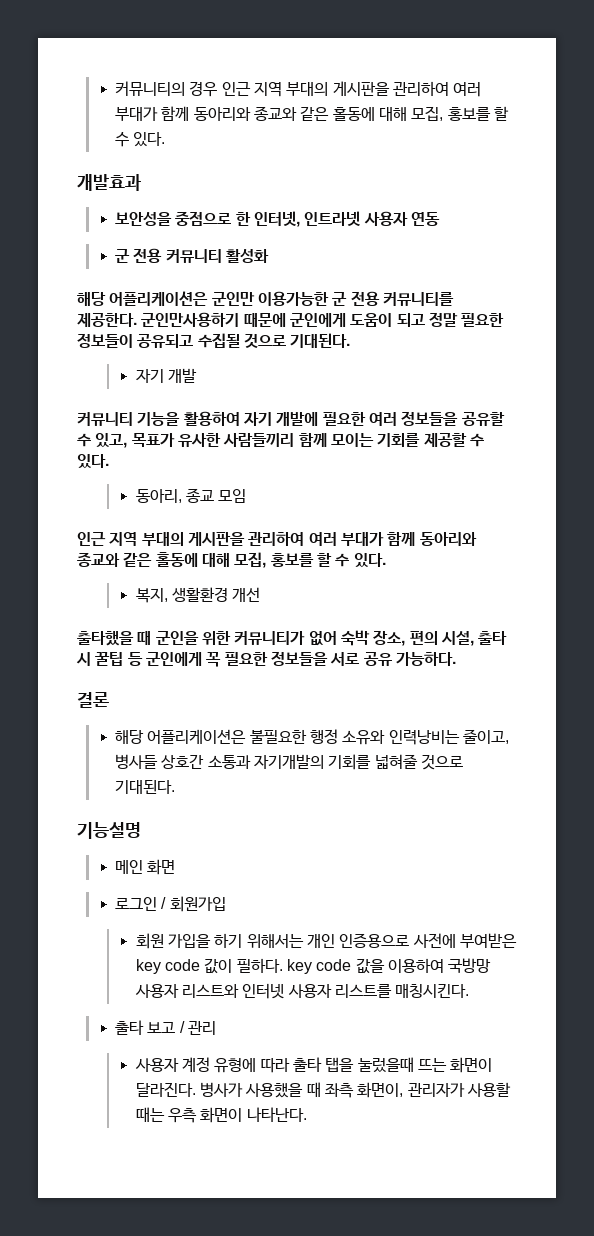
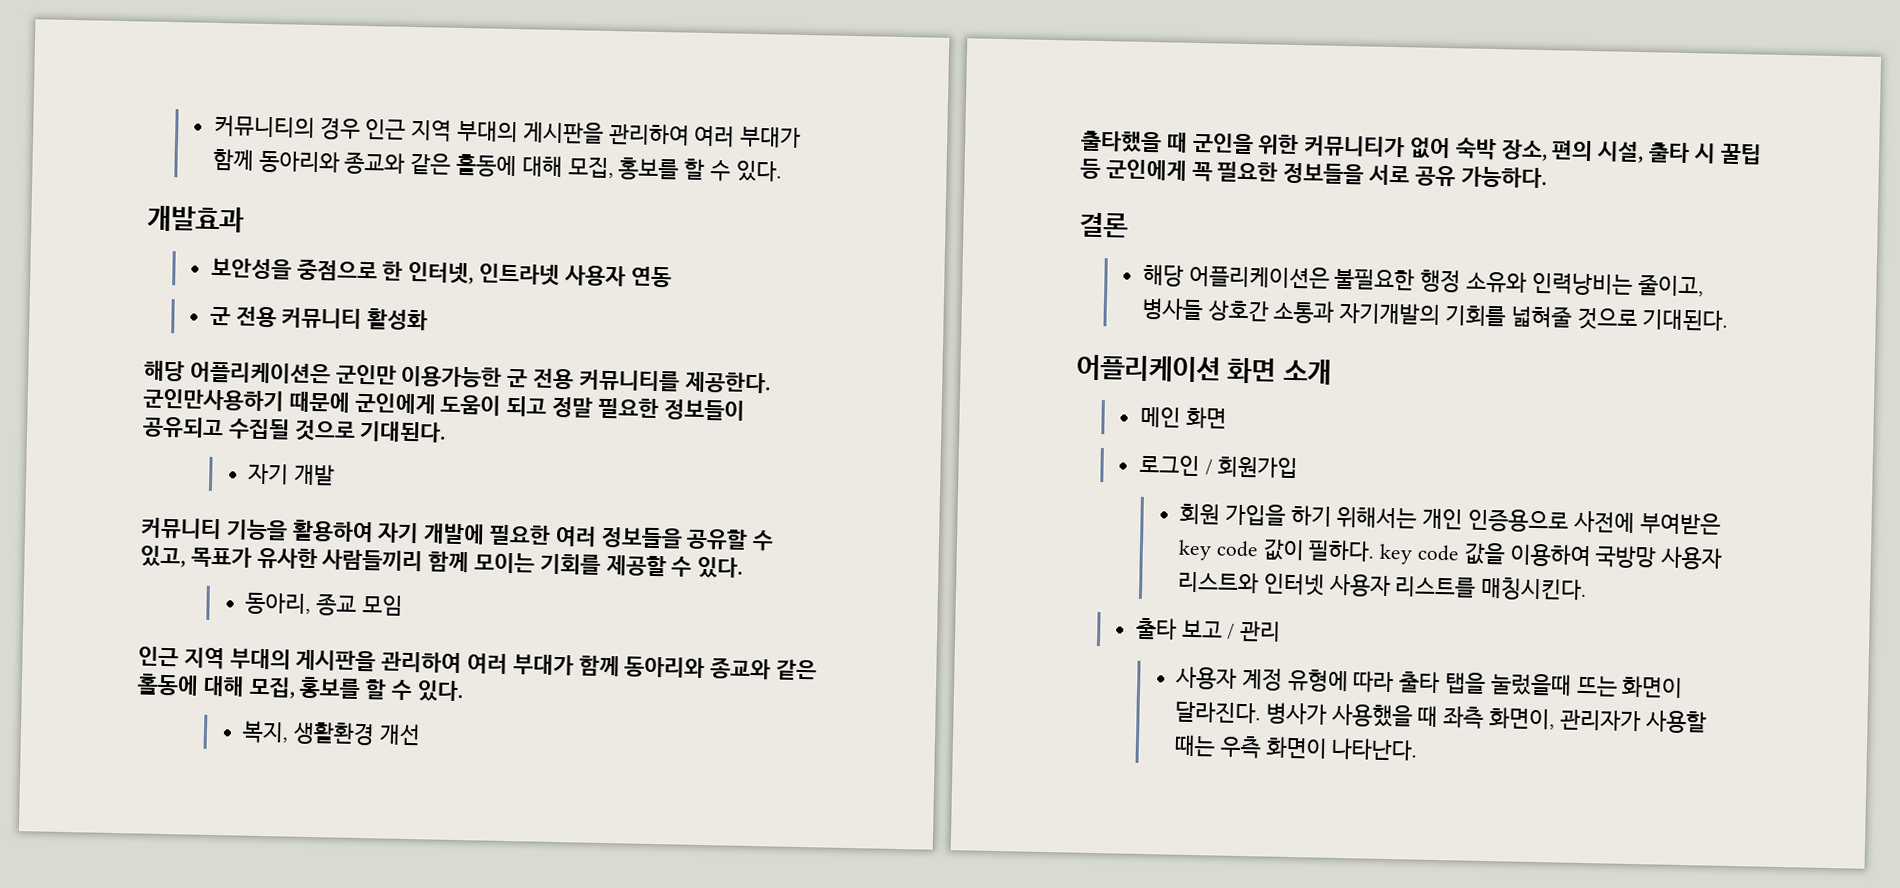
- 기능설명
+ 어플리케이션 화면 소개

